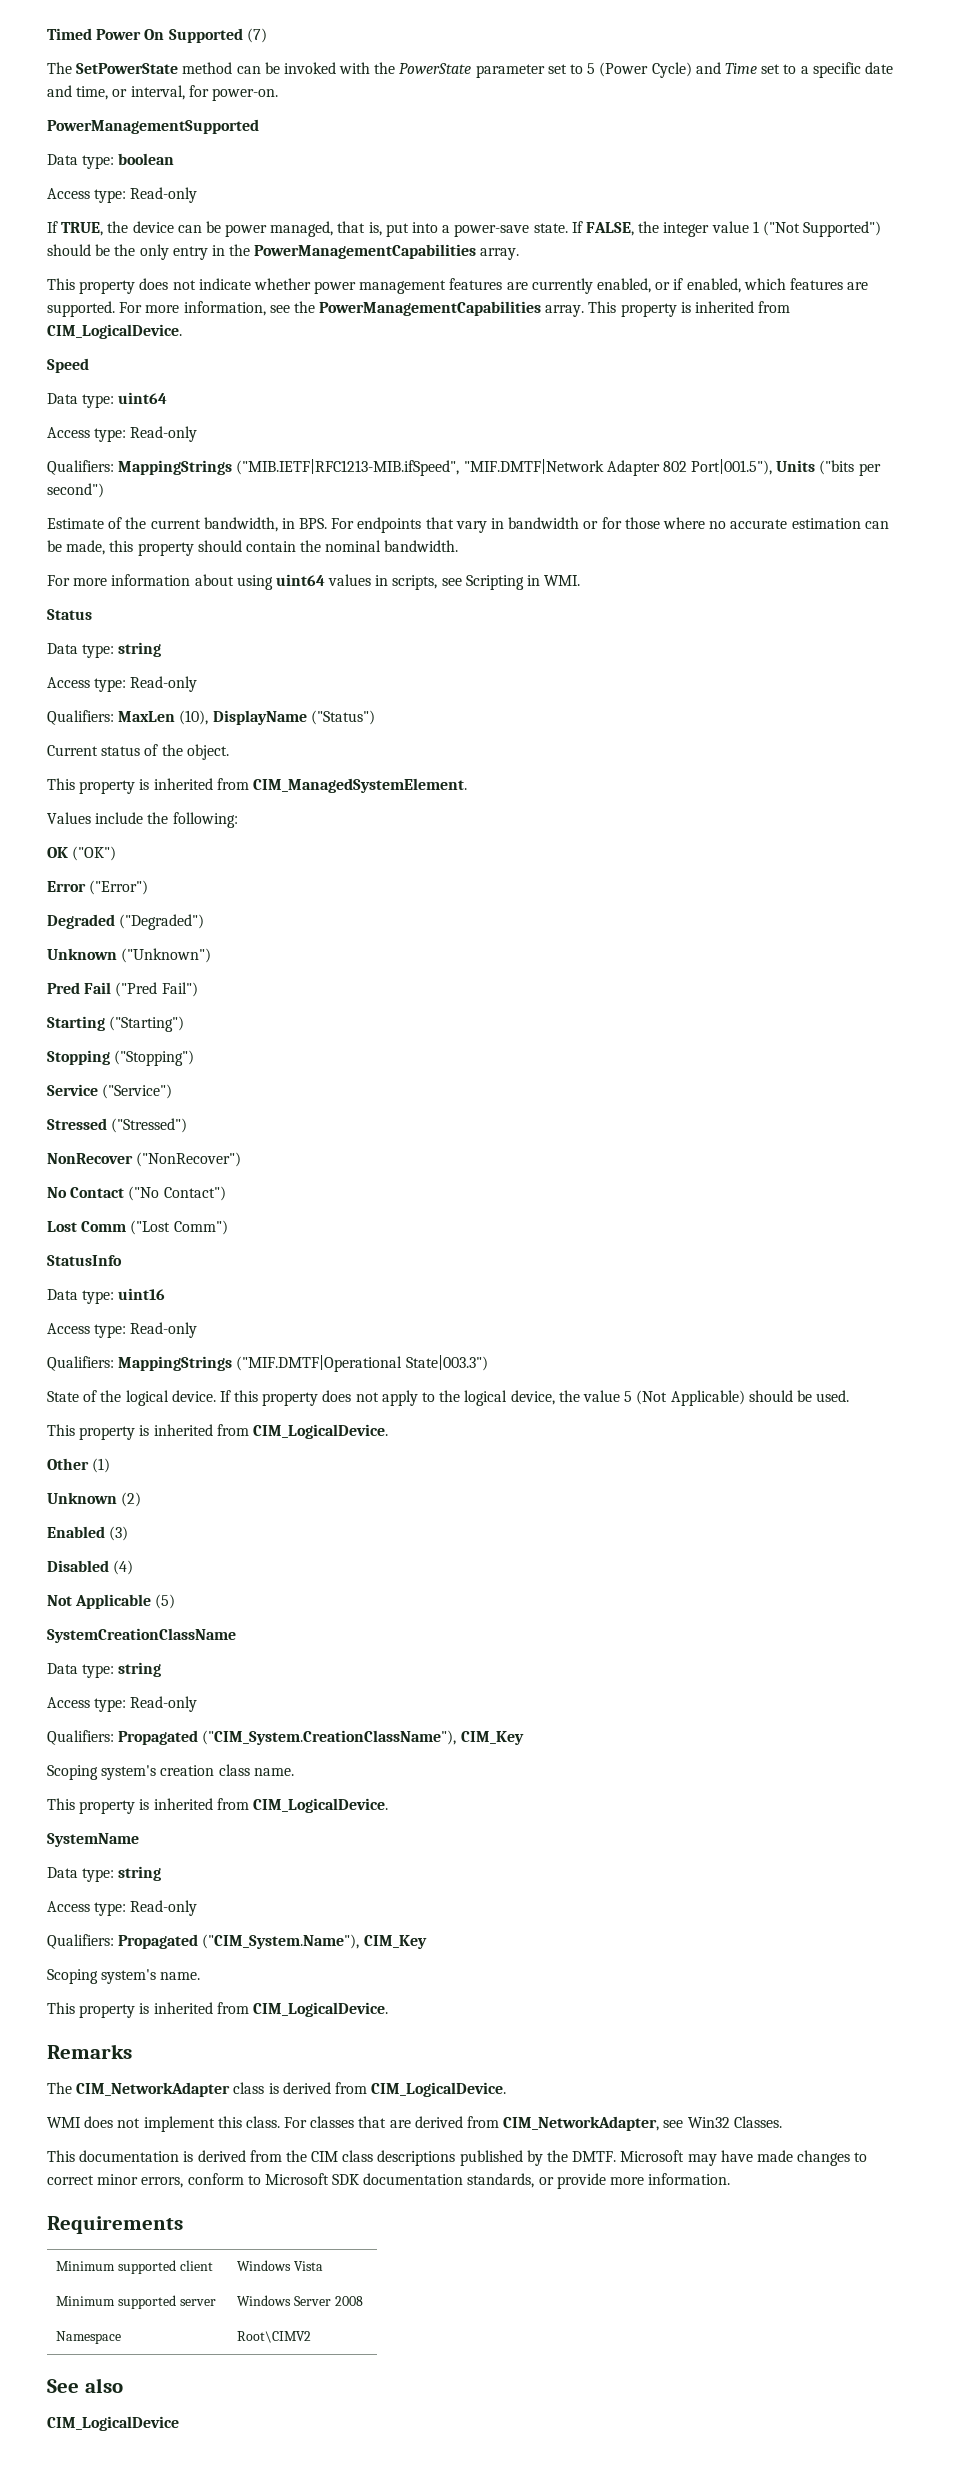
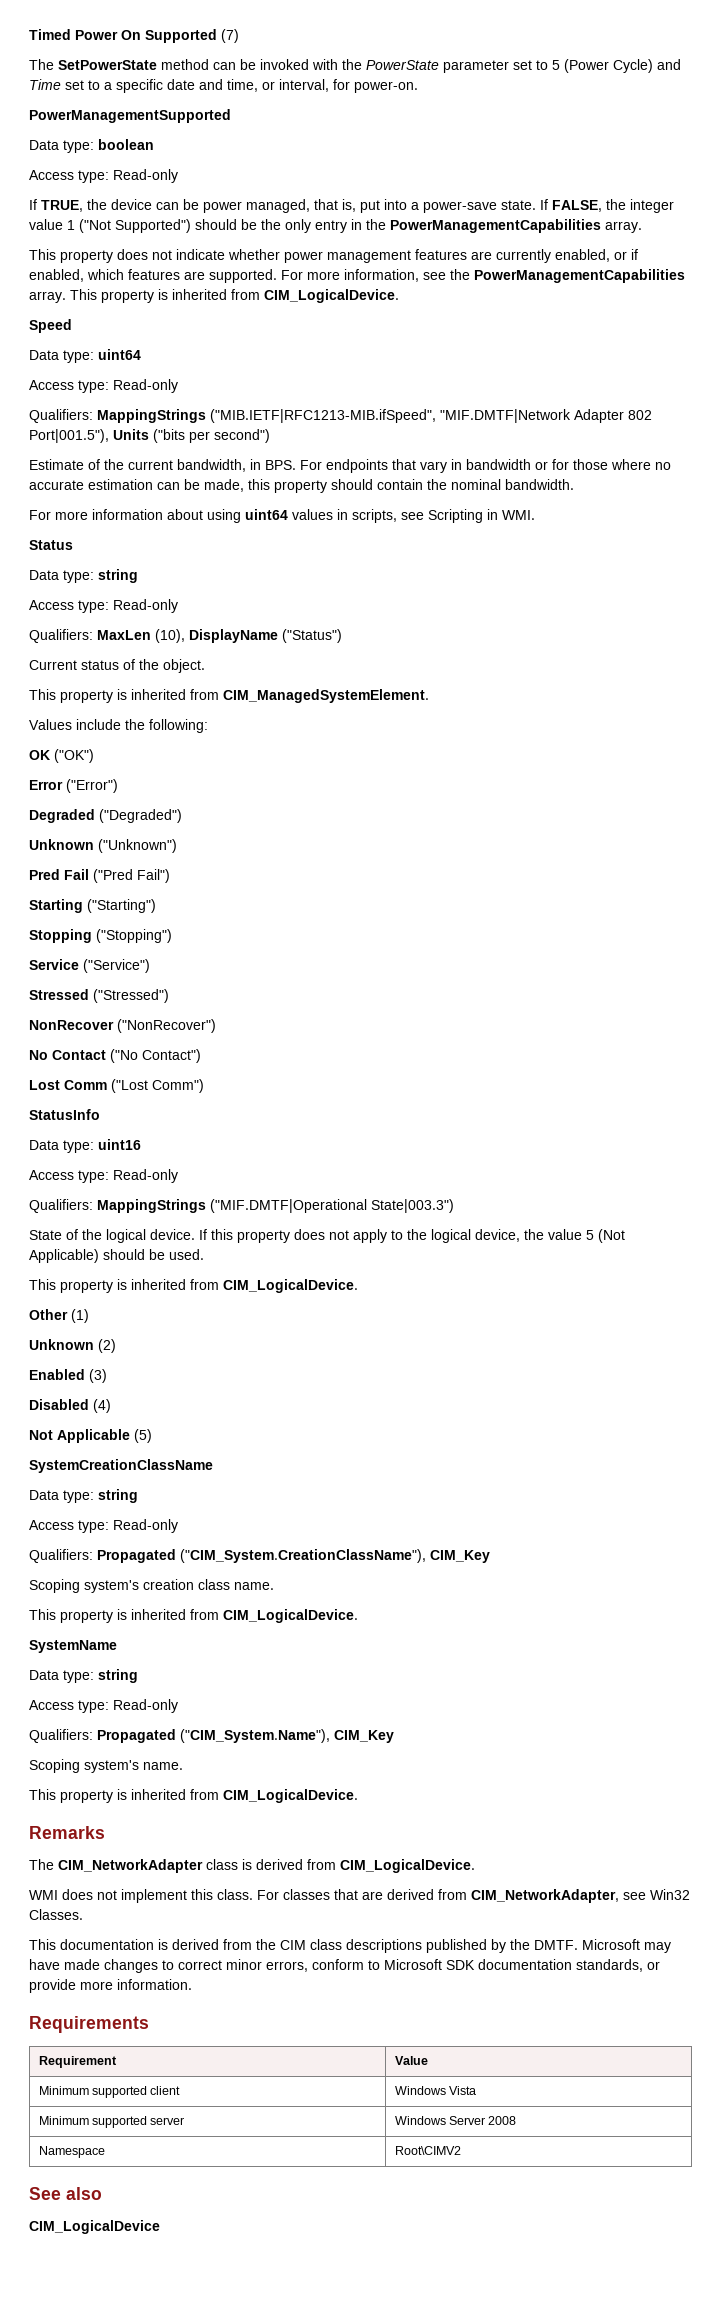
+ Requirement | Value

